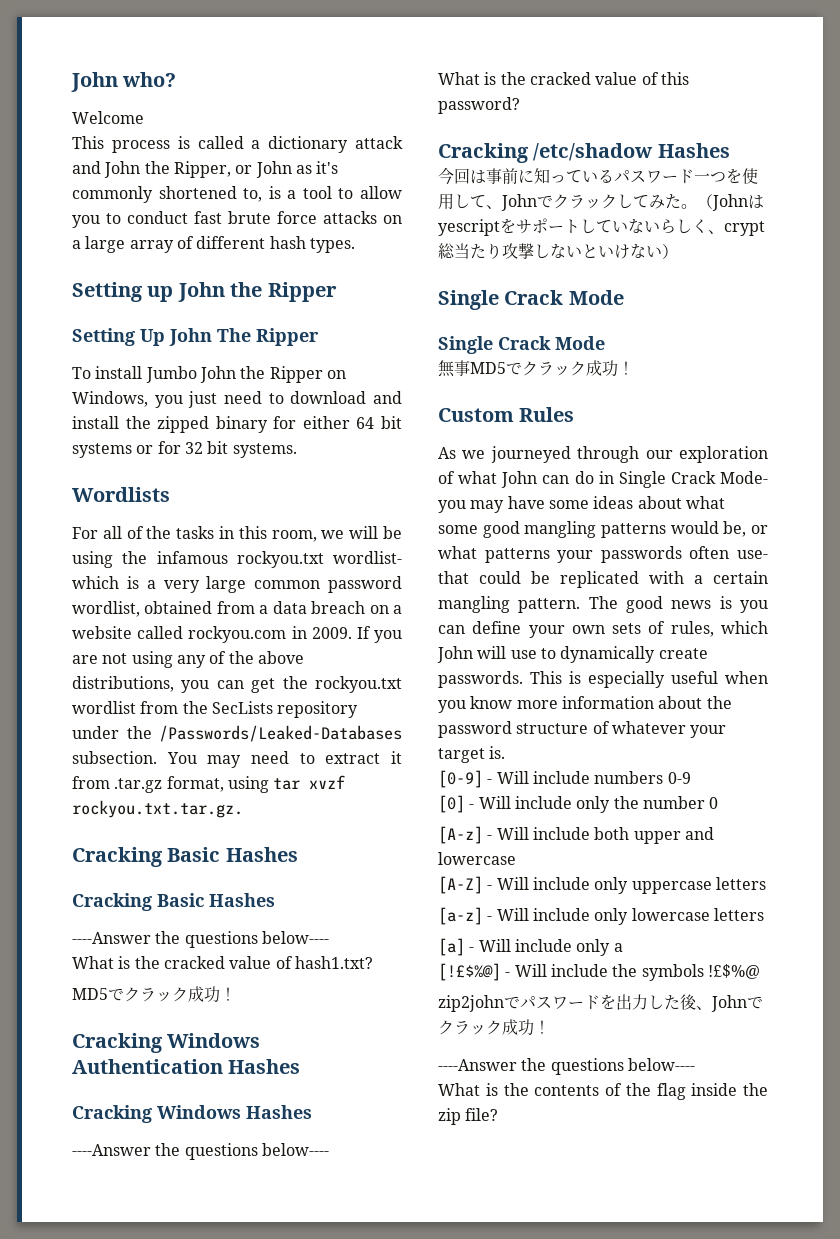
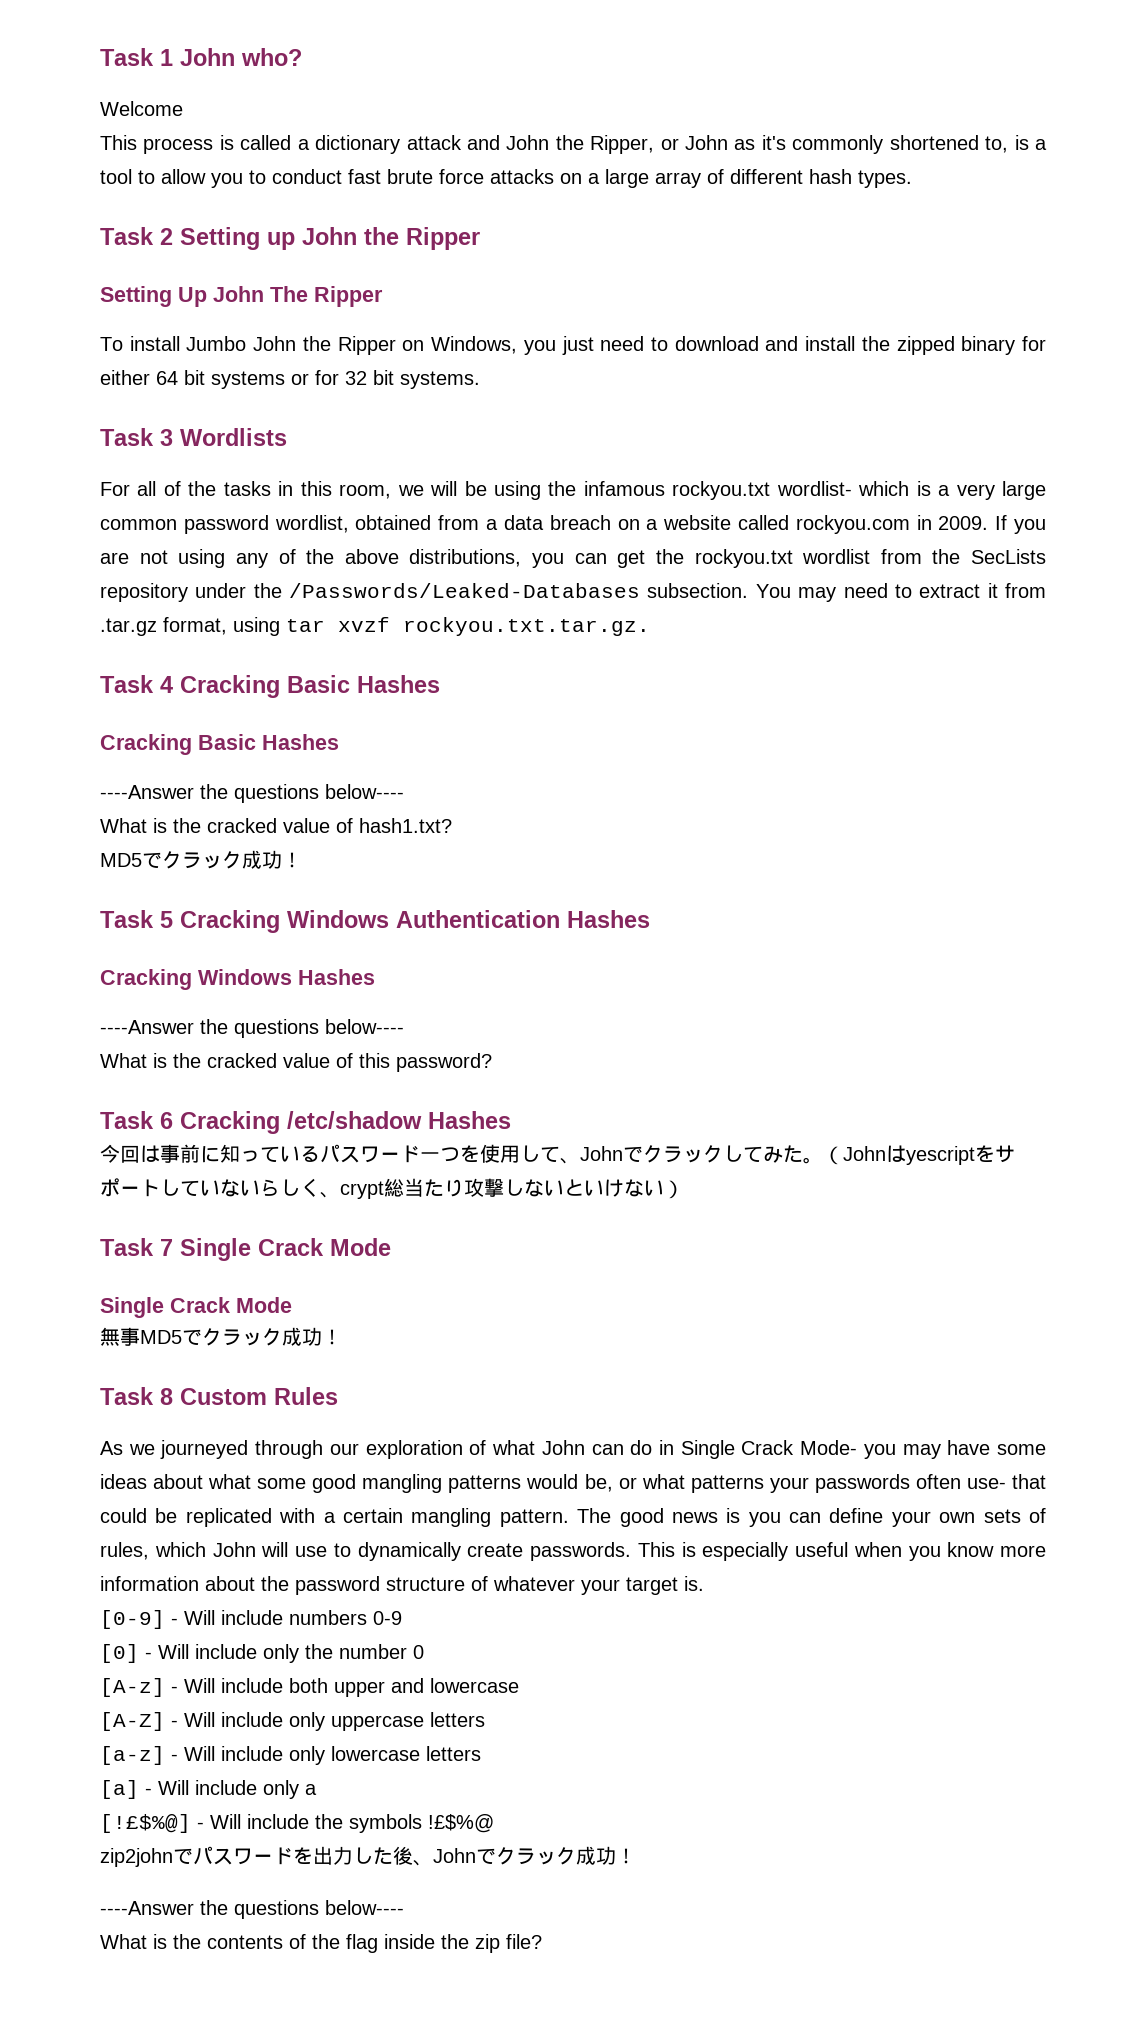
- John who?
+ Task 1 John who?
- Setting up John the Ripper
+ Task 2 Setting up John the Ripper
- Wordlists
+ Task 3 Wordlists
  You may need to extract it from .tar.gz format, using tar xvzf rockyou.txt.tar.gz.
- Cracking Basic Hashes
+ Task 4 Cracking Basic Hashes
- Cracking Windows Authentication Hashes
+ Task 5 Cracking Windows Authentication Hashes
- Cracking /etc/shadow Hashes
+ Task 6 Cracking /etc/shadow Hashes
  （Johnはyescriptをサポートしていないらしく、crypt総当たり攻撃しないといけない）
- Single Crack Mode
+ Task 7 Single Crack Mode
- Custom Rules
+ Task 8 Custom Rules

